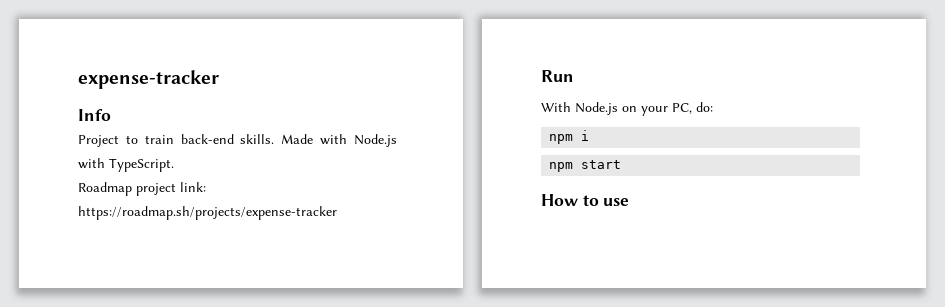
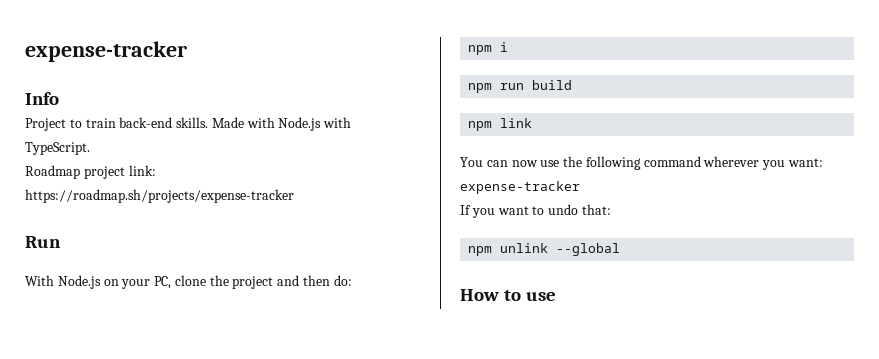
- With Node.js on your PC, do:
+ With Node.js on your PC, clone the project and then do:
- npm start
+ npm run build
+ npm link
+ You can now use the following command wherever you want: expense-tracker
+ If you want to undo that:
+ npm unlink --global

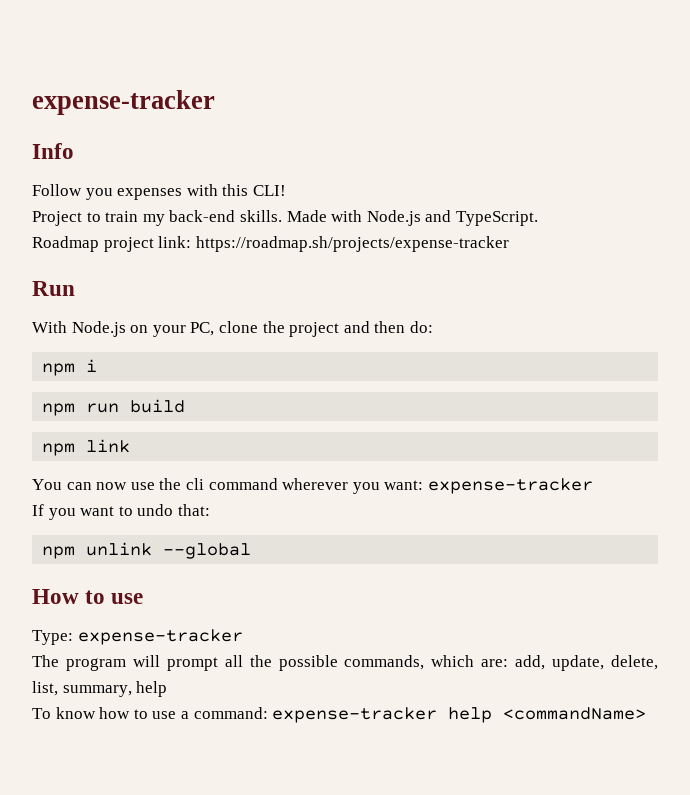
+ Follow you expenses with this CLI!
- Project to train back-end skills.
+ Project to train my back-end skills.
- Made with Node.js with TypeScript.
+ Made with Node.js and TypeScript.
- You can now use the following command wherever you want: expense-tracker
+ You can now use the cli command wherever you want: expense-tracker
+ Type: expense-tracker
+ The program will prompt all the possible commands, which are: add, update, delete, list, summary, help
+ To know how to use a command: expense-tracker help <commandName>

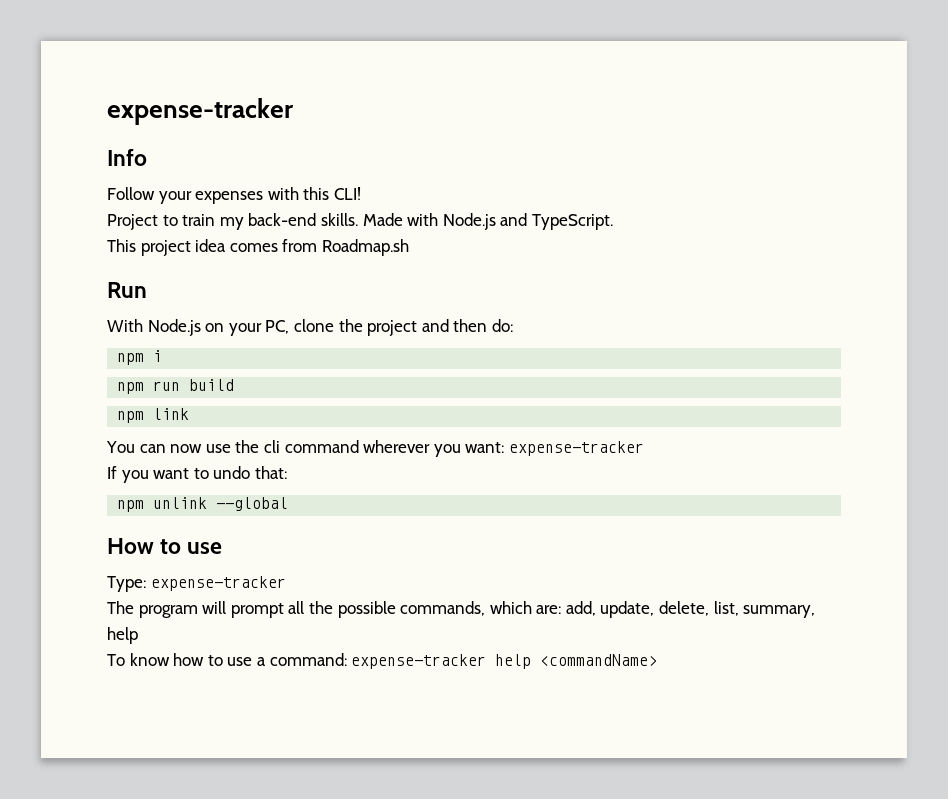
- Follow you expenses with this CLI!
+ Follow your expenses with this CLI!
- Roadmap project link: https://roadmap.sh/projects/expense-tracker
+ This project idea comes from Roadmap.sh

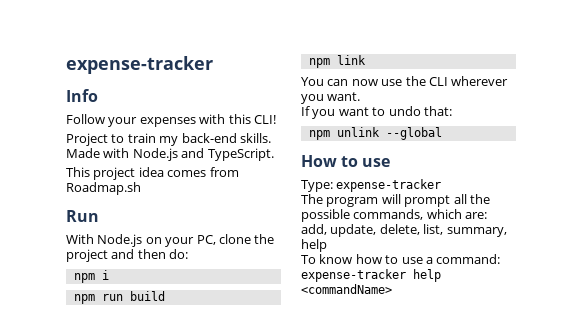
- You can now use the cli command wherever you want: expense-tracker
+ You can now use the CLI wherever you want.

